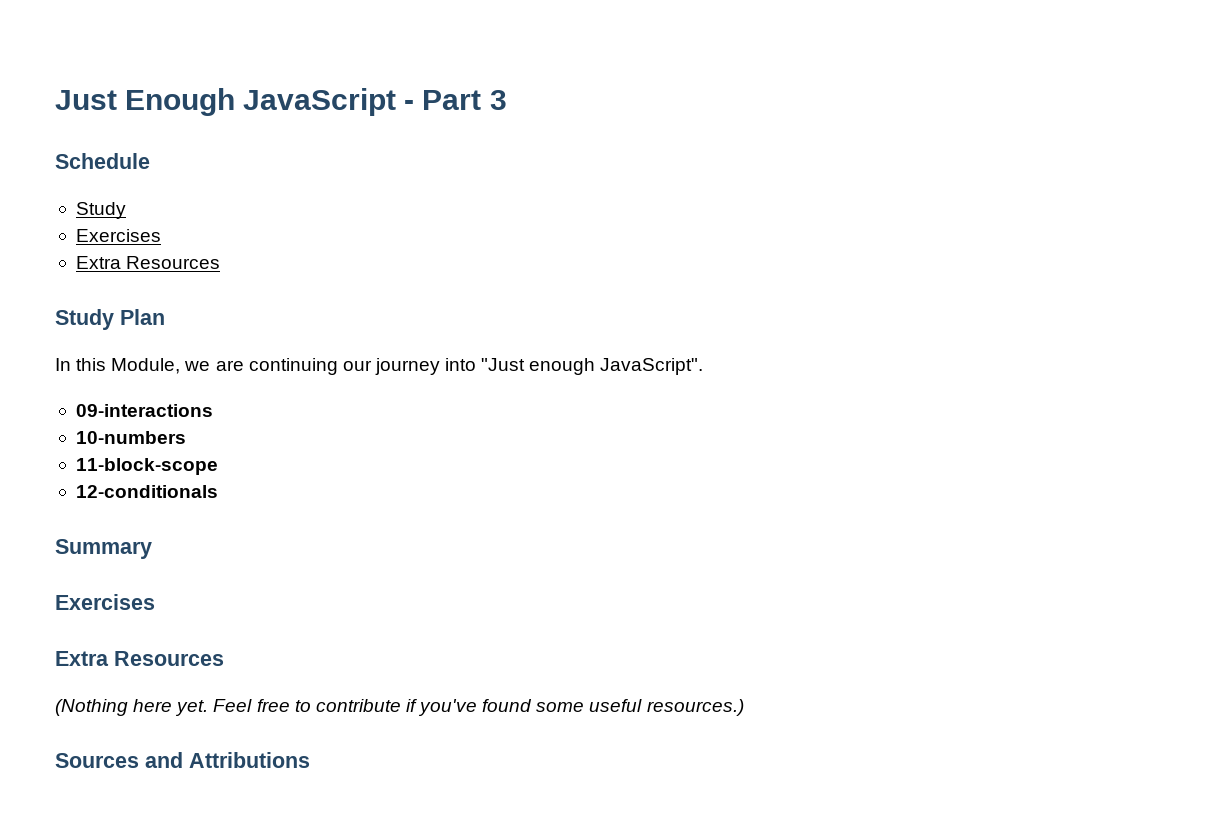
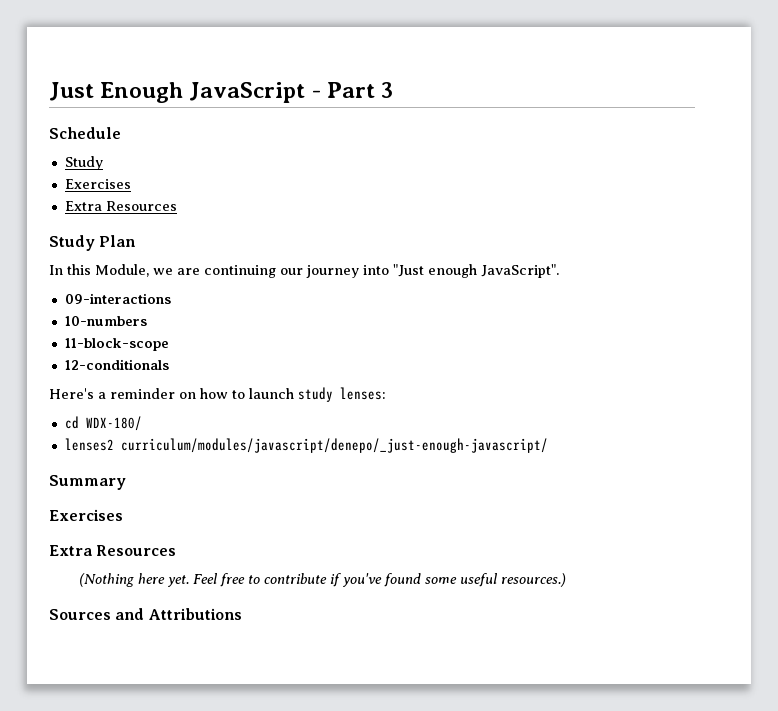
+ Here's a reminder on how to launch study lenses:
+ cd WDX-180/
+ lenses2 curriculum/modules/javascript/denepo/_just-enough-javascript/

